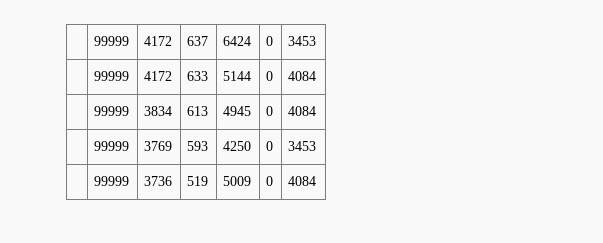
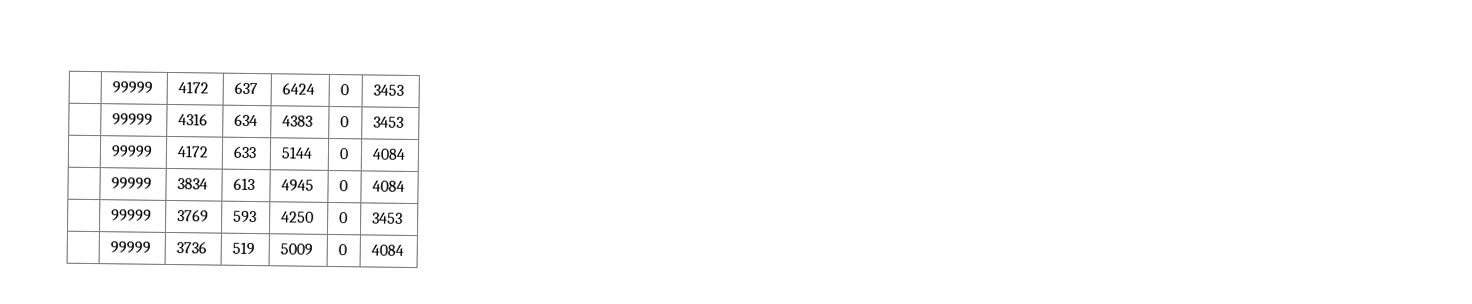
+ | 99999 | 4316 | 634 | 4383 | 0 | 3453

